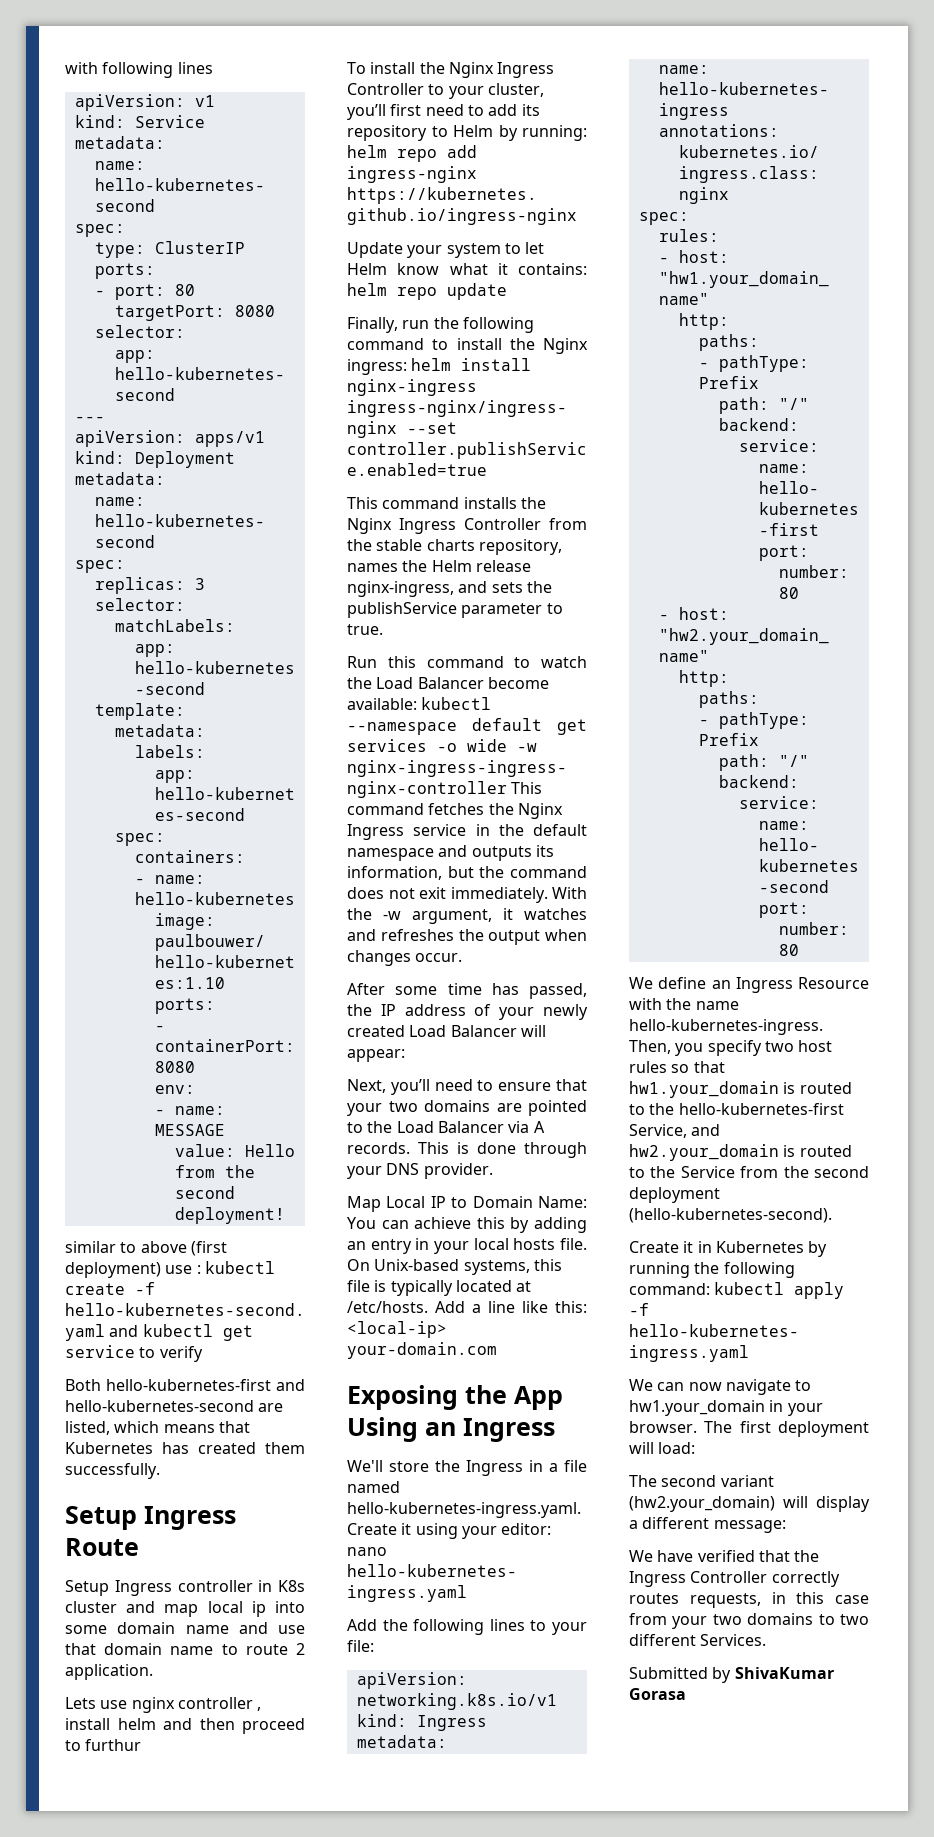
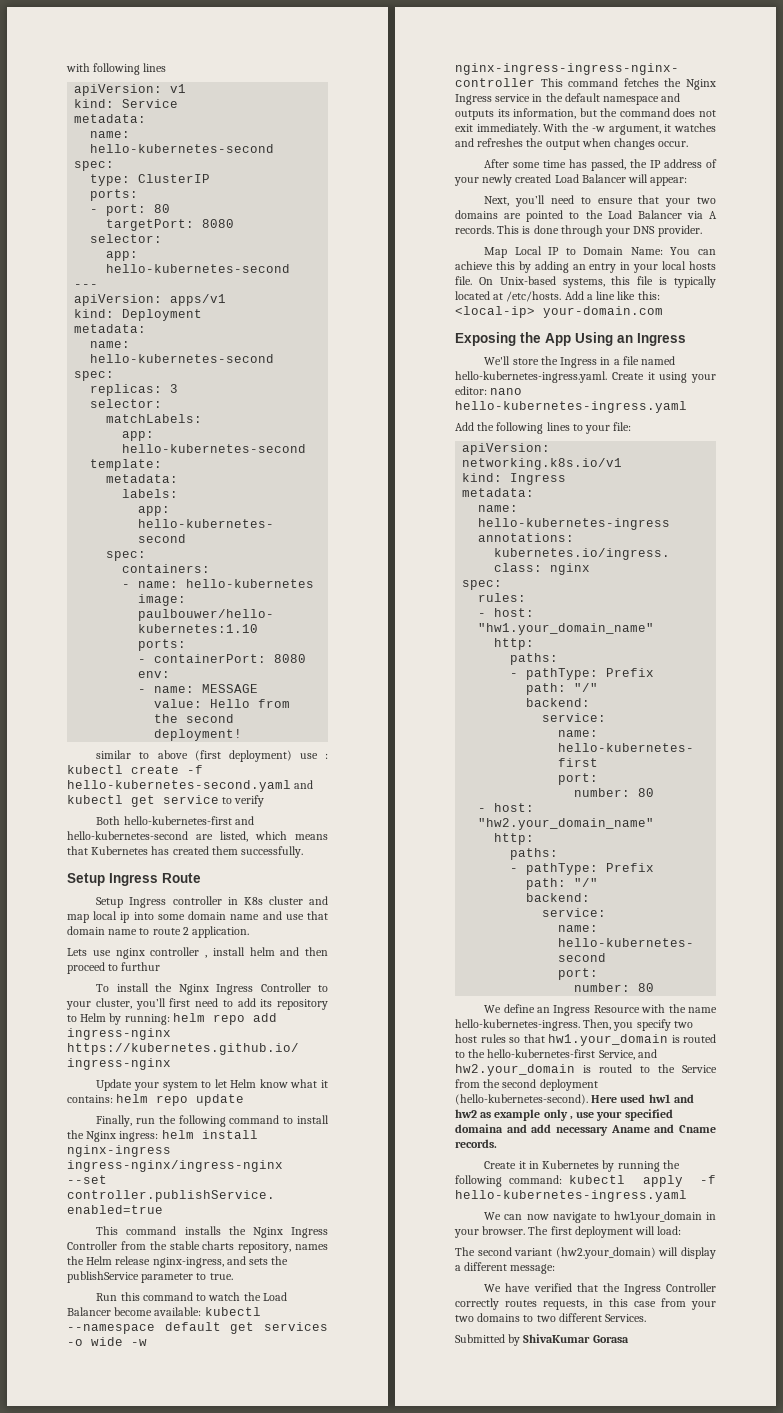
+ Here used hw1 and hw2 as example only , use your specified domaina and add necessary Aname and Cname records.

